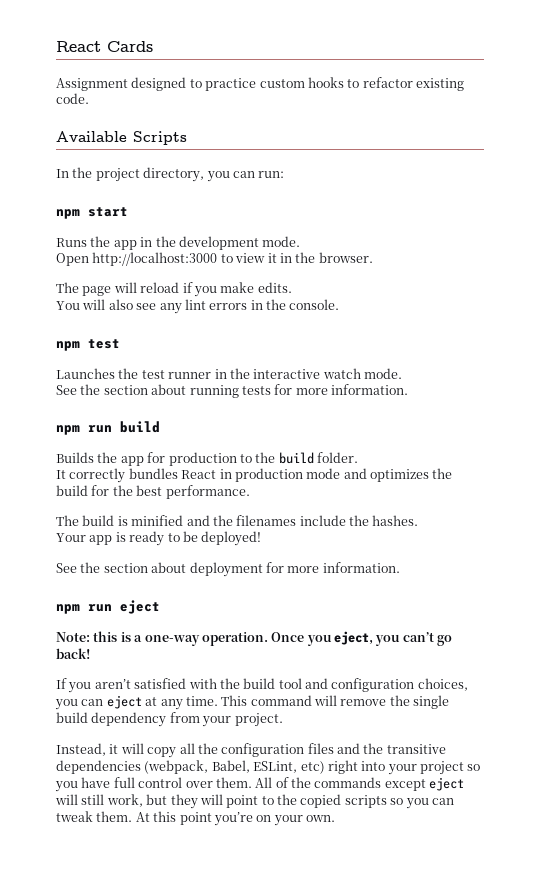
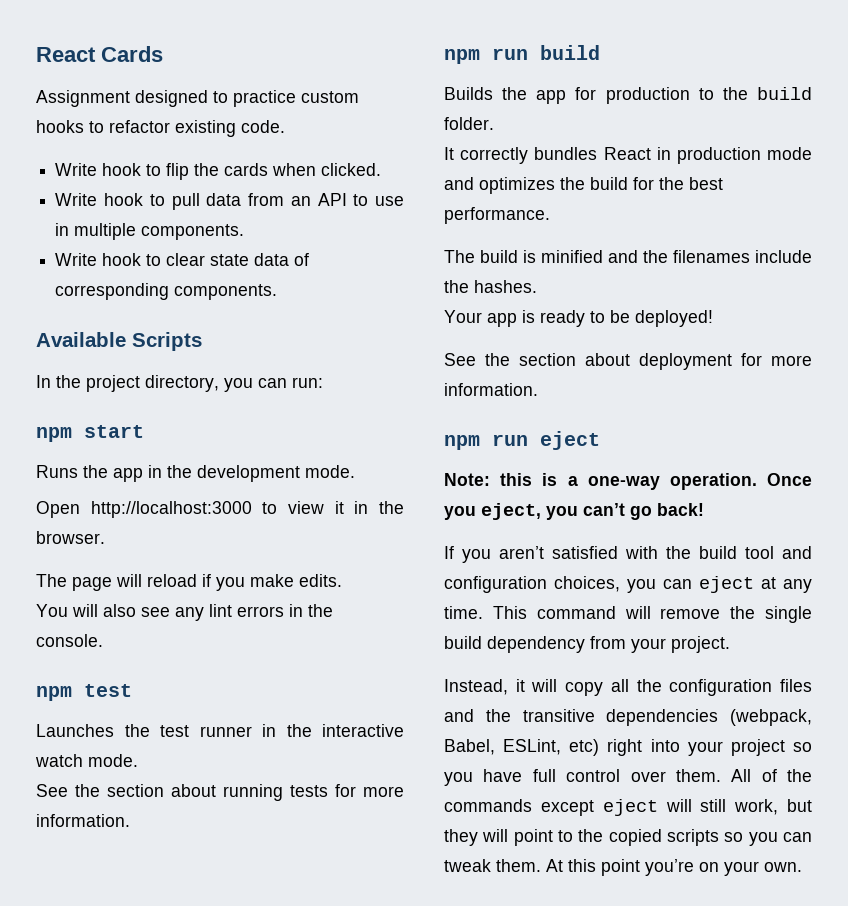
+ Write hook to flip the cards when clicked.
+ Write hook to pull data from an API to use in multiple components.
+ Write hook to clear state data of corresponding components.

